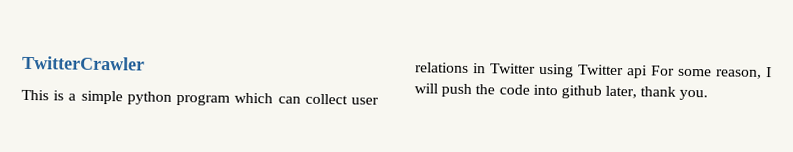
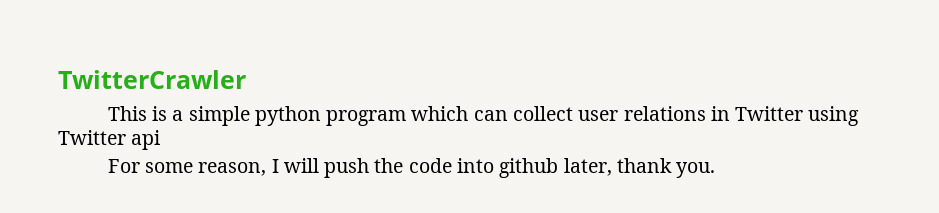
- This is a simple python program which can collect user relations in Twitter using Twitter api For some reason, I will push the code into github later, thank you.
+ This is a simple python program which can collect user relations in Twitter using Twitter api
+ For some reason, I will push the code into github later, thank you.

